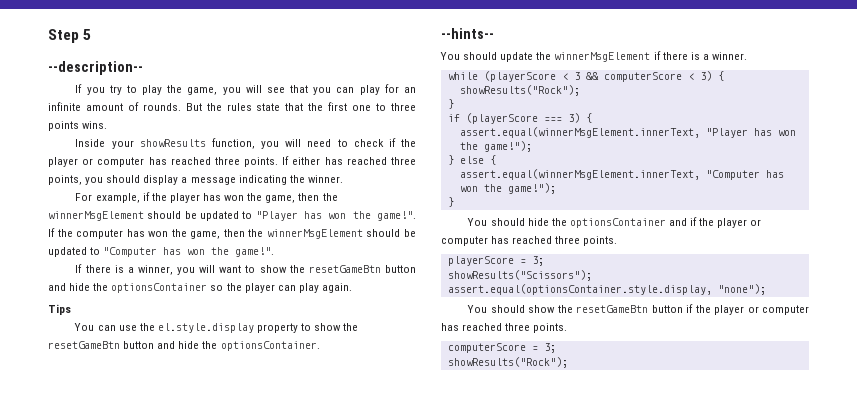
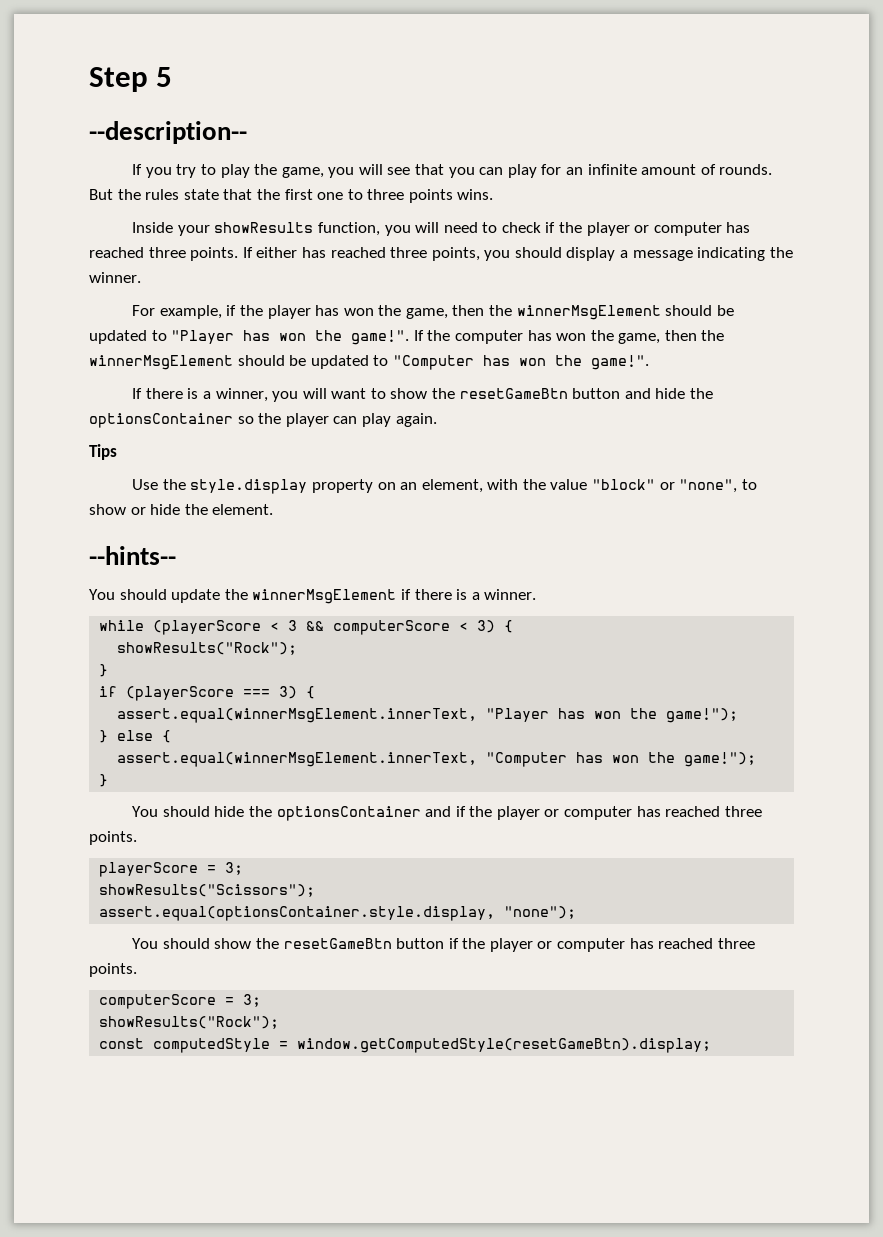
- You can use the el.style.display property to show the resetGameBtn button and hide the optionsContainer.
+ Use the style.display property on an element, with the value "block" or "none", to show or hide the element.
+ const computedStyle = window.getComputedStyle(resetGameBtn).display;

